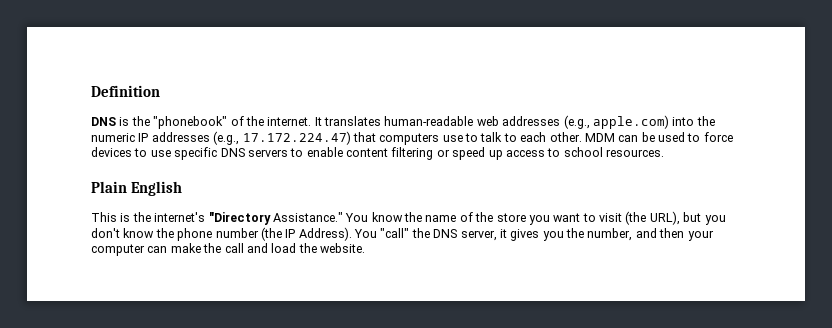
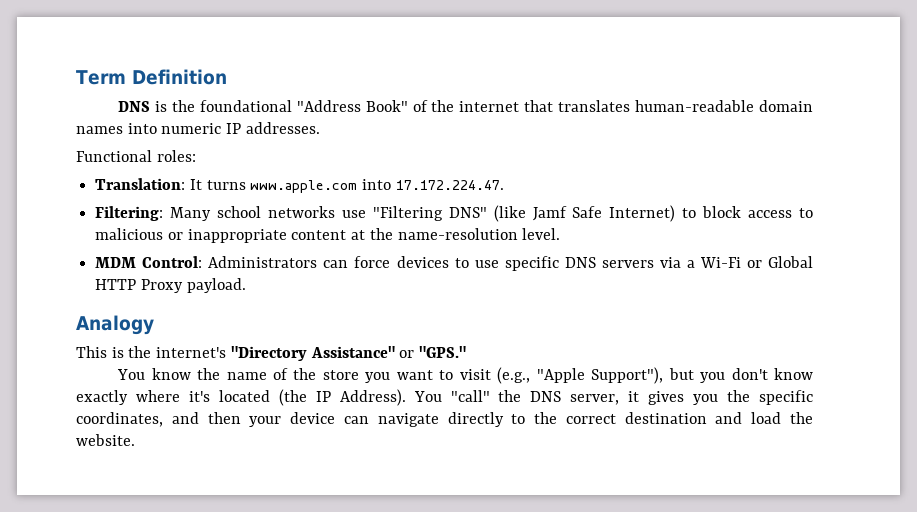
- Definition
+ Term Definition
- DNS is the "phonebook" of the internet. It translates human-readable web addresses (e.g., apple.com) into the numeric IP addresses (e.g., 17.172.224.47) that computers use to talk to each other. MDM can be used to force devices to use specific DNS servers to enable content filtering or speed up access to school resources.
- Plain English
+ DNS is the foundational "Address Book" of the internet that translates human-readable domain names into numeric IP addresses.
+ Functional roles:
+ Translation: It turns www.apple.com into 17.172.224.47.
+ Filtering: Many school networks use "Filtering DNS" (like Jamf Safe Internet) to block access to malicious or inappropriate content at the name-resolution level.
+ MDM Control: Administrators can force devices to use specific DNS servers via a Wi-Fi or Global HTTP Proxy payload.
+ Analogy
- This is the internet's "Directory Assistance." You know the name of the store you want to visit (the URL), but you don't know the phone number (the IP Address).
+ This is the internet's "Directory Assistance" or "GPS."
+ You know the name of the store you want to visit (e.g., "Apple Support"), but you don't know exactly where it's located (the IP Address).
- You "call" the DNS server, it gives you the number, and then your computer can make the call and load the website.
+ You "call" the DNS server, it gives you the specific coordinates, and then your device can navigate directly to the correct destination and load the website.

